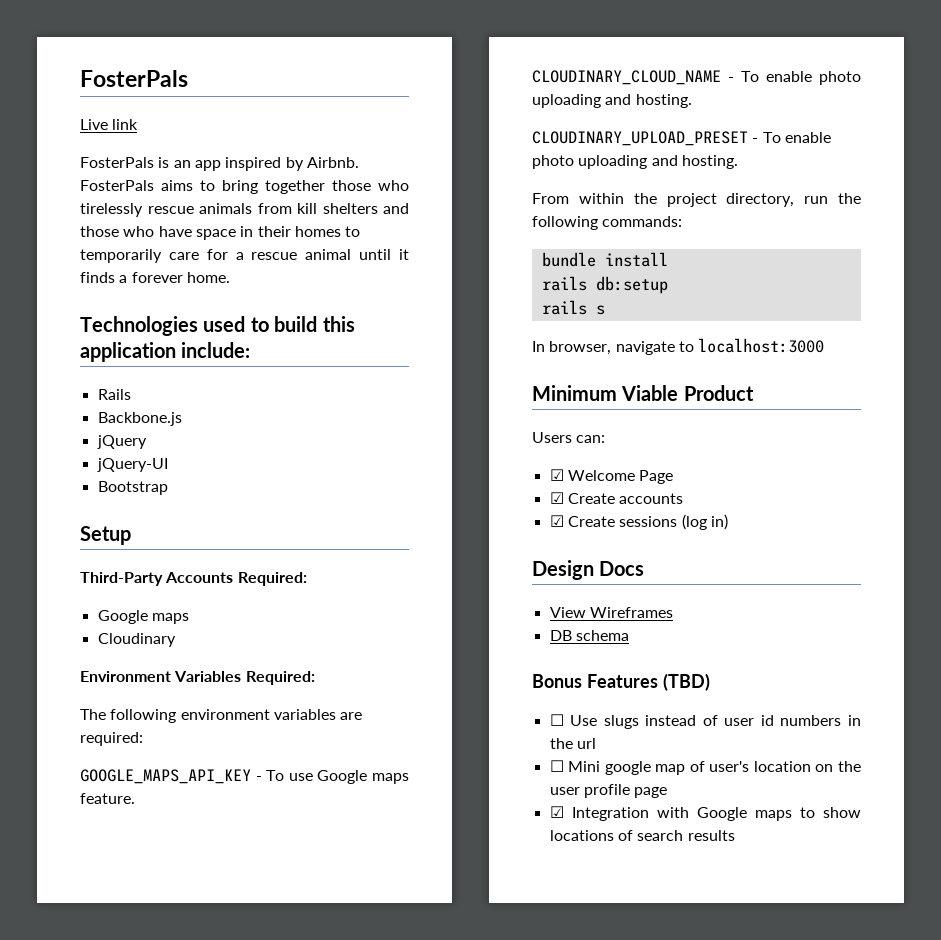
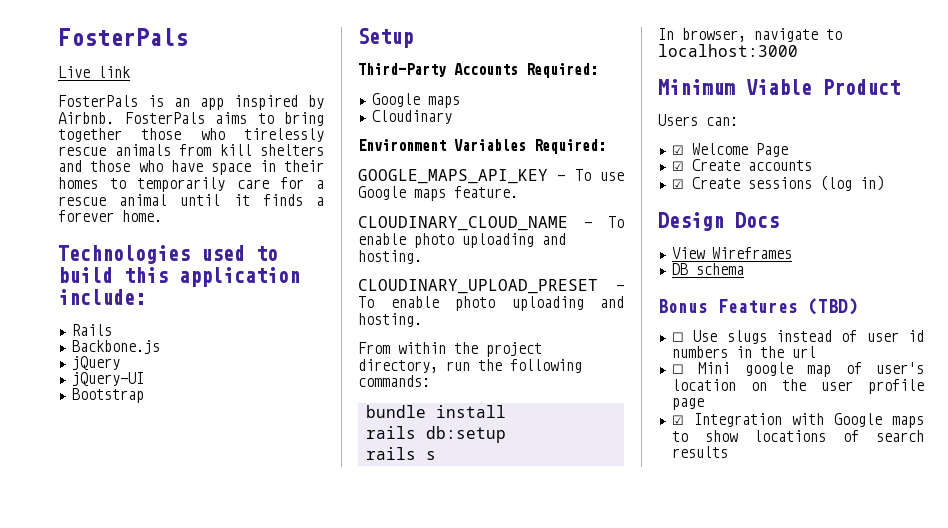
- The following environment variables are required:

